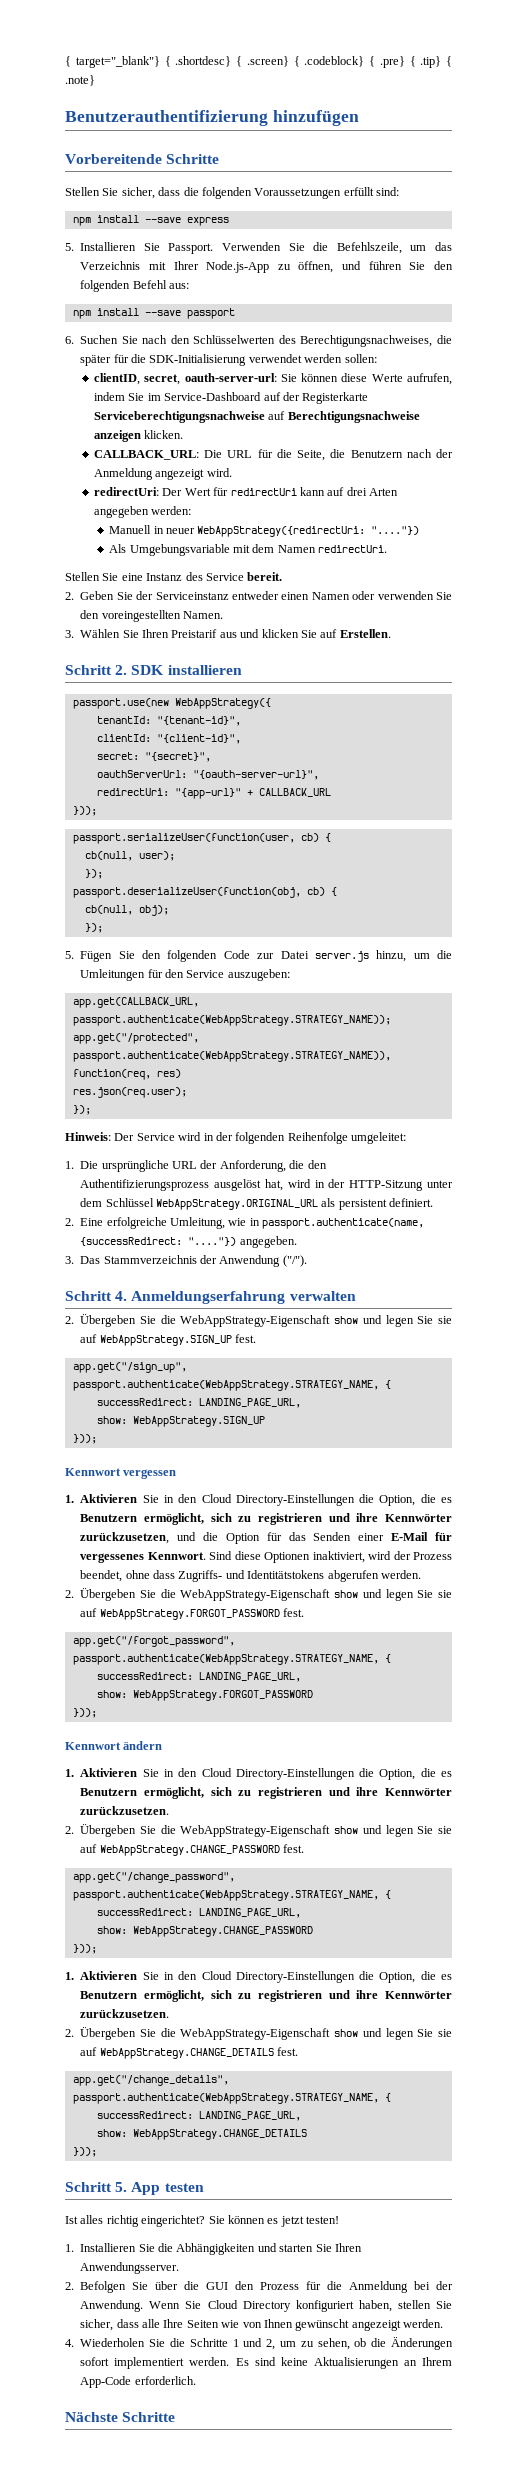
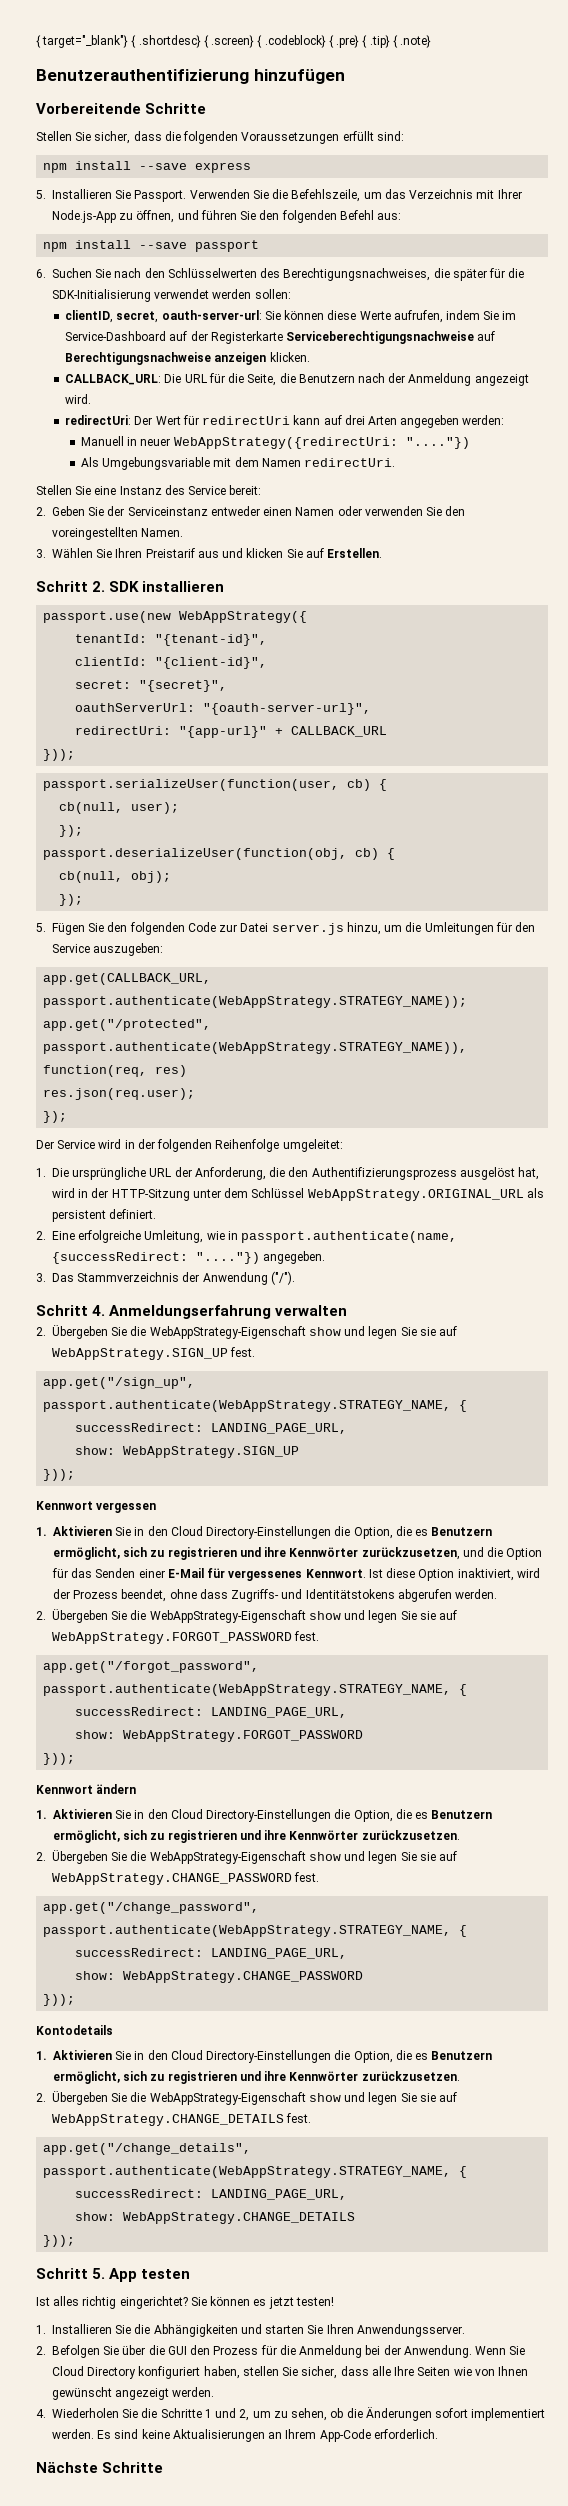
- Stellen Sie eine Instanz des Service bereit.
+ Stellen Sie eine Instanz des Service bereit:
- Hinweis: Der Service wird in der folgenden Reihenfolge umgeleitet:
+ Der Service wird in der folgenden Reihenfolge umgeleitet:
- Sind diese Optionen inaktiviert, wird der Prozess beendet, ohne dass Zugriffs- und Identitätstokens abgerufen werden.
+ Ist diese Option inaktiviert, wird der Prozess beendet, ohne dass Zugriffs- und Identitätstokens abgerufen werden.
+ Kontodetails

